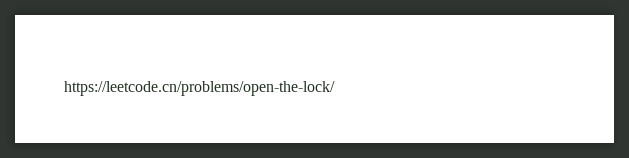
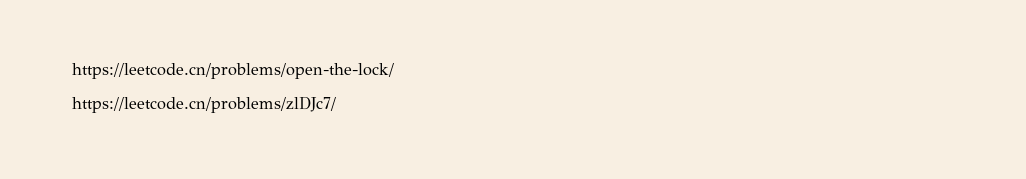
+ https://leetcode.cn/problems/zlDJc7/

